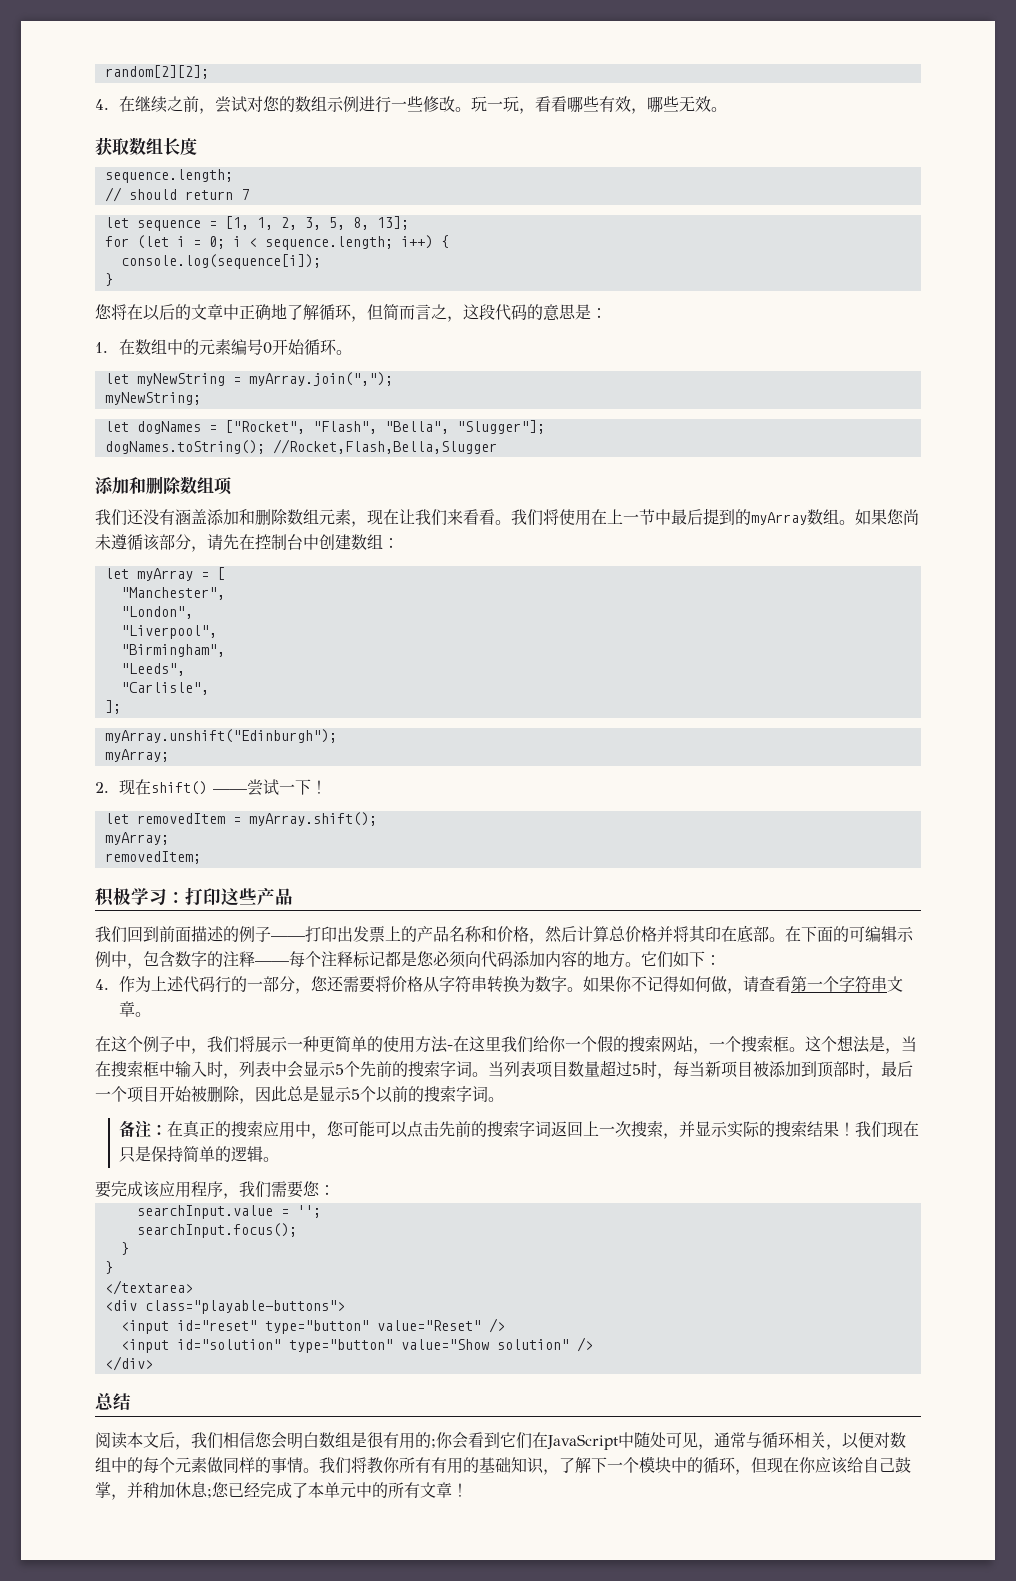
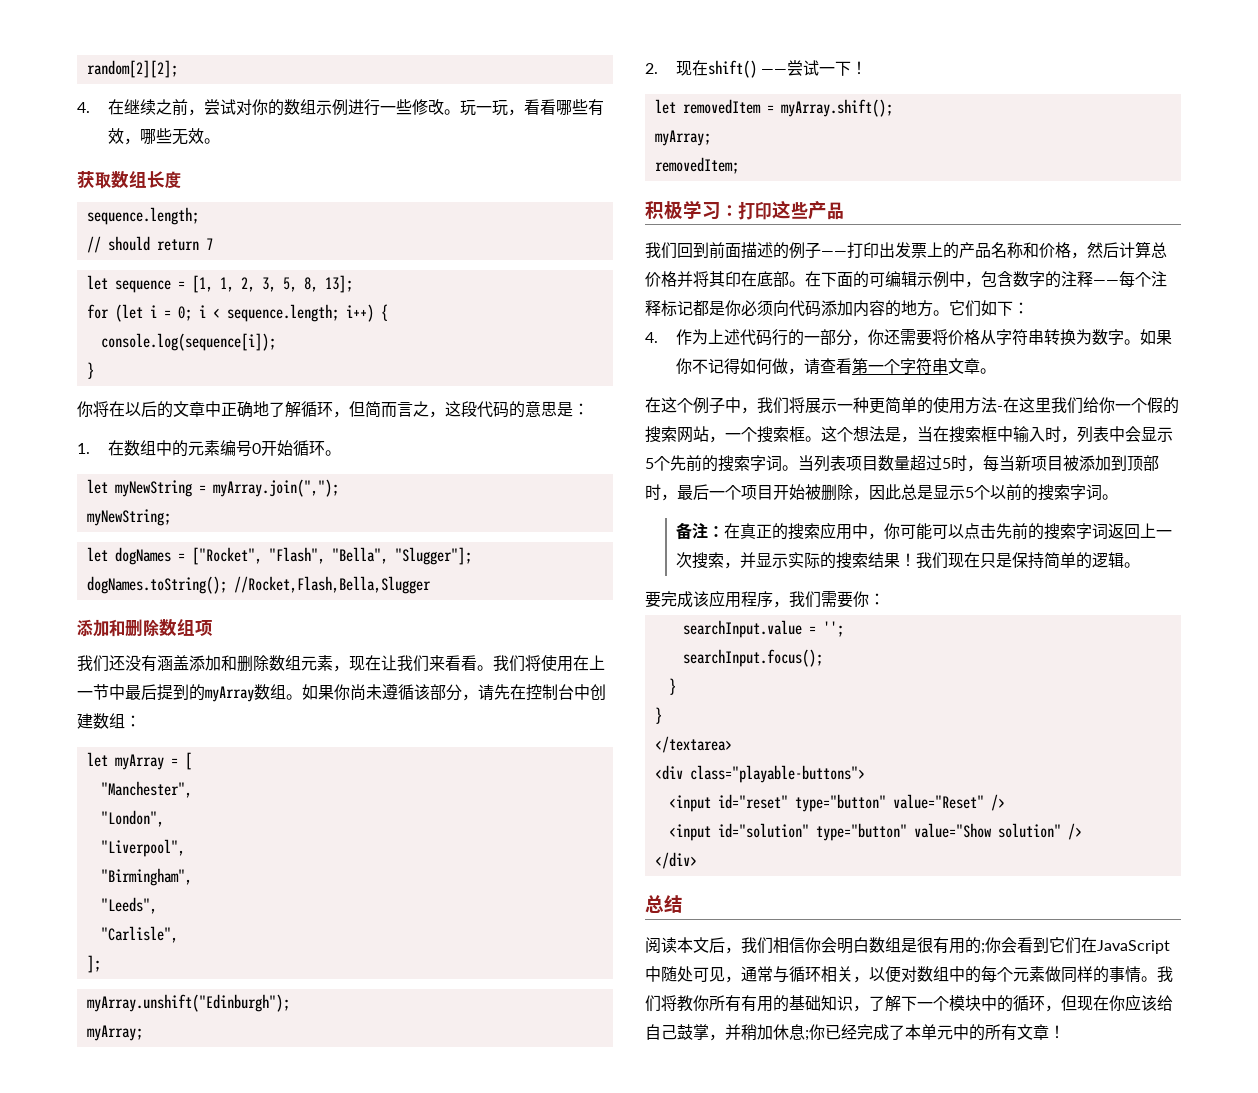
- 4.在继续之前，尝试对您的数组示例进行一些修改。
+ 4.在继续之前，尝试对你的数组示例进行一些修改。
- 您将在以后的文章中正确地了解循环，但简而言之，这段代码的意思是：
+ 你将在以后的文章中正确地了解循环，但简而言之，这段代码的意思是：
- 如果您尚未遵循该部分，请先在控制台中创建数组：
+ 如果你尚未遵循该部分，请先在控制台中创建数组：
- 在下面的可编辑示例中，包含数字的注释——每个注释标记都是您必须向代码添加内容的地方。
+ 在下面的可编辑示例中，包含数字的注释——每个注释标记都是你必须向代码添加内容的地方。
- 4.作为上述代码行的一部分，您还需要将价格从字符串转换为数字。
+ 4.作为上述代码行的一部分，你还需要将价格从字符串转换为数字。
- 备注：在真正的搜索应用中，您可能可以点击先前的搜索字词返回上一次搜索，并显示实际的搜索结果！
+ 备注：在真正的搜索应用中，你可能可以点击先前的搜索字词返回上一次搜索，并显示实际的搜索结果！
- 要完成该应用程序，我们需要您：
+ 要完成该应用程序，我们需要你：
- 阅读本文后，我们相信您会明白数组是很有用的;你会看到它们在JavaScript中随处可见，通常与循环相关，以便对数组中的每个元素做同样的事情。
+ 阅读本文后，我们相信你会明白数组是很有用的;你会看到它们在JavaScript中随处可见，通常与循环相关，以便对数组中的每个元素做同样的事情。
- 我们将教你所有有用的基础知识，了解下一个模块中的循环，但现在你应该给自己鼓掌，并稍加休息;您已经完成了本单元中的所有文章！
+ 我们将教你所有有用的基础知识，了解下一个模块中的循环，但现在你应该给自己鼓掌，并稍加休息;你已经完成了本单元中的所有文章！

